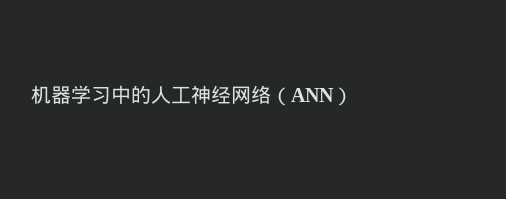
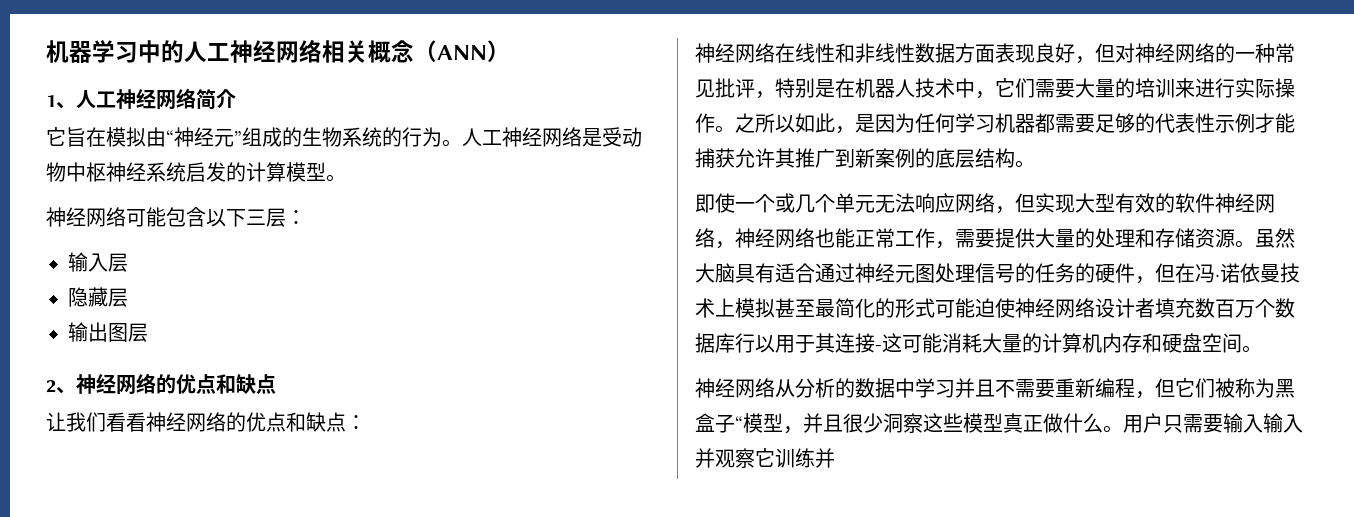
- 机器学习中的人工神经网络（ANN）
+ 机器学习中的人工神经网络相关概念（ANN）
+ 1、人工神经网络简介
+ 它旨在模拟由“神经元”组成的生物系统的行为。人工神经网络是受动物中枢神经系统启发的计算模型。
+ 神经网络可能包含以下三层：
+ 输入层
+ 隐藏层
+ 输出图层
+ 2、神经网络的优点和缺点
+ 让我们看看神经网络的优点和缺点：
+ 神经网络在线性和非线性数据方面表现良好，但对神经网络的一种常见批评，特别是在机器人技术中，它们需要大量的培训来进行实际操作。之所以如此，是因为任何学习机器都需要足够的代表性示例才能捕获允许其推广到新案例的底层结构。
+ 即使一个或几个单元无法响应网络，但实现大型有效的软件神经网络，神经网络也能正常工作，需要提供大量的处理和存储资源。虽然大脑具有适合通过神经元图处理信号的任务的硬件，但在冯·诺依曼技术上模拟甚至最简化的形式可能迫使神经网络设计者填充数百万个数据库行以用于其连接-这可能消耗大量的计算机内存和硬盘空间。
+ 神经网络从分析的数据中学习并且不需要重新编程，但它们被称为黑盒子“模型，并且很少洞察这些模型真正做什么。用户只需要输入输入并观察它训练并

